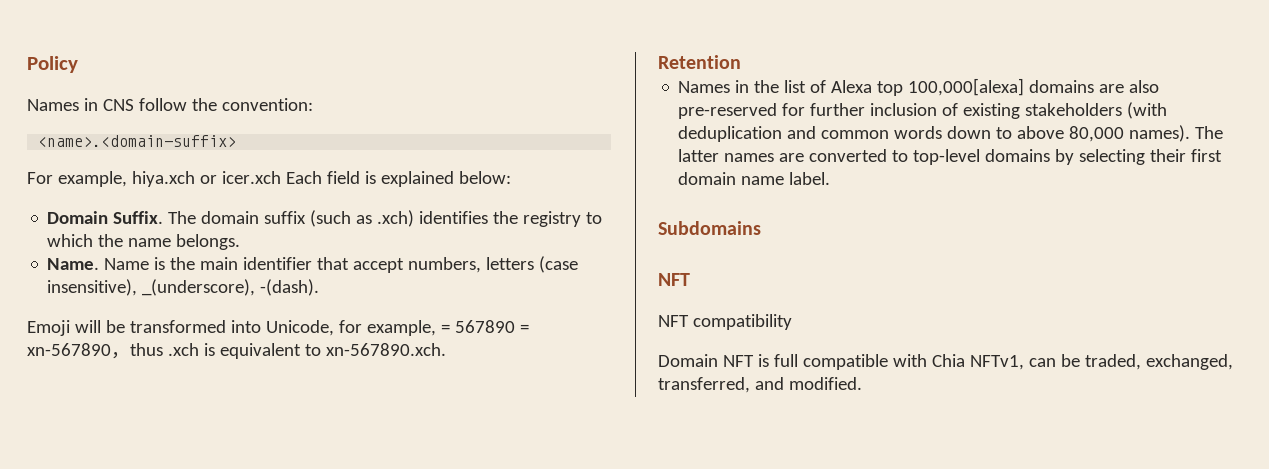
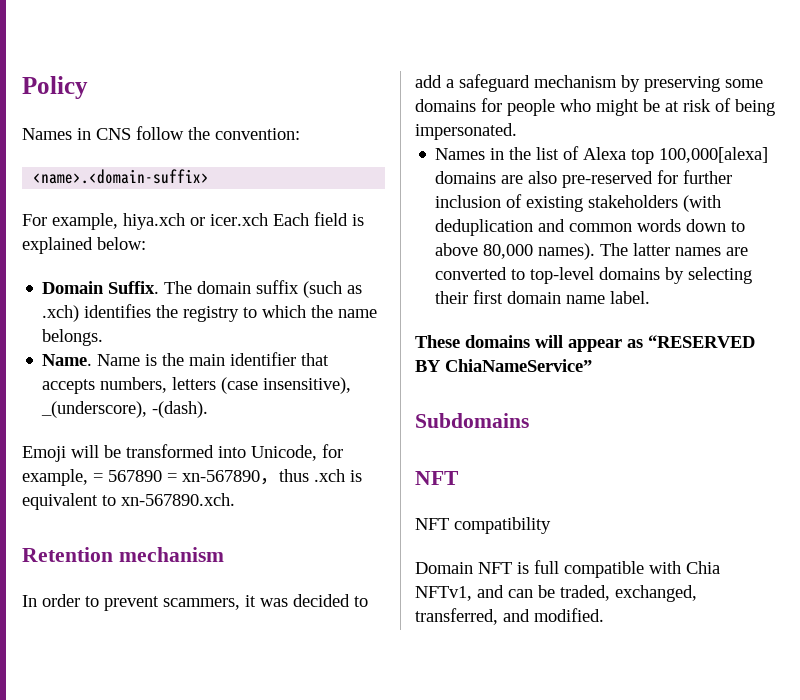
- Name is the main identifier that accept numbers, letters (case insensitive), _(underscore), -(dash).
+ Name is the main identifier that accepts numbers, letters (case insensitive), _(underscore), -(dash).
- Retention
+ Retention mechanism
+ In order to prevent scammers, it was decided to add a safeguard mechanism by preserving some domains for people who might be at risk of being impersonated.
+ These domains will appear as “RESERVED BY ChiaNameService”
- Domain NFT is full compatible with Chia NFTv1, can be traded, exchanged, transferred, and modified.
+ Domain NFT is full compatible with Chia NFTv1, and can be traded, exchanged, transferred, and modified.

